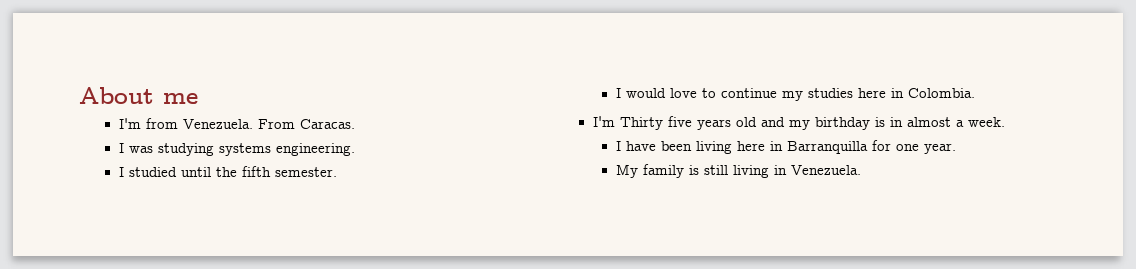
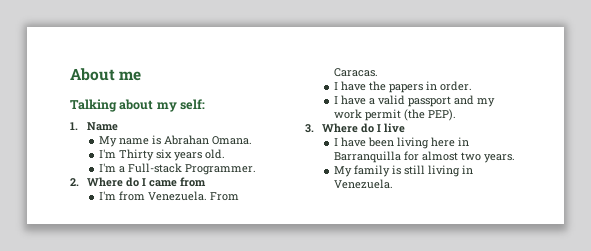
+ Talking about my self:
+ 1. Name
+ My name is Abrahan Omana.
+ I'm Thirty six years old.
+ I'm a Full-stack Programmer.
+ 2. Where do I came from
- I was studying systems engineering.
- I studied until the fifth semester.
- I would love to continue my studies here in Colombia.
- I'm Thirty five years old and my birthday is in almost a week.
+ I have the papers in order.
+ I have a valid passport and my work permit (the PEP).
+ 3. Where do I live
- I have been living here in Barranquilla for one year.
+ I have been living here in Barranquilla for almost two years.

